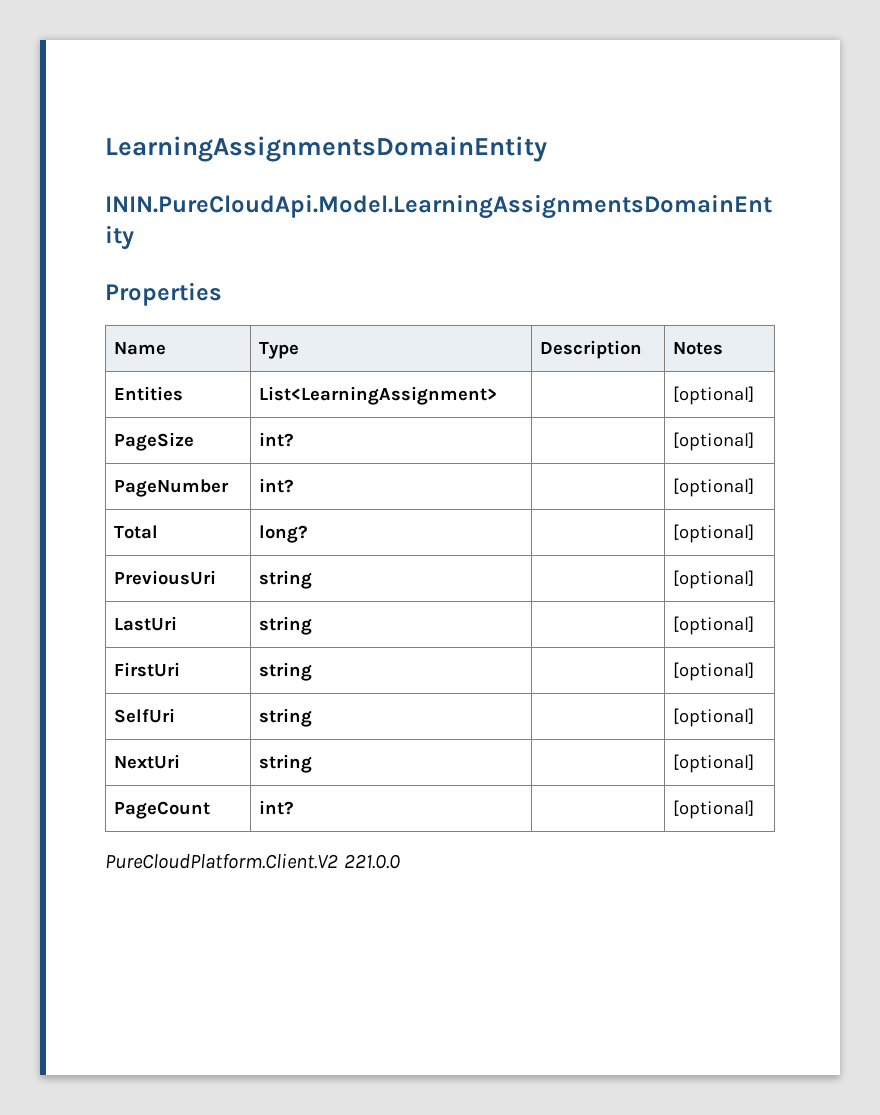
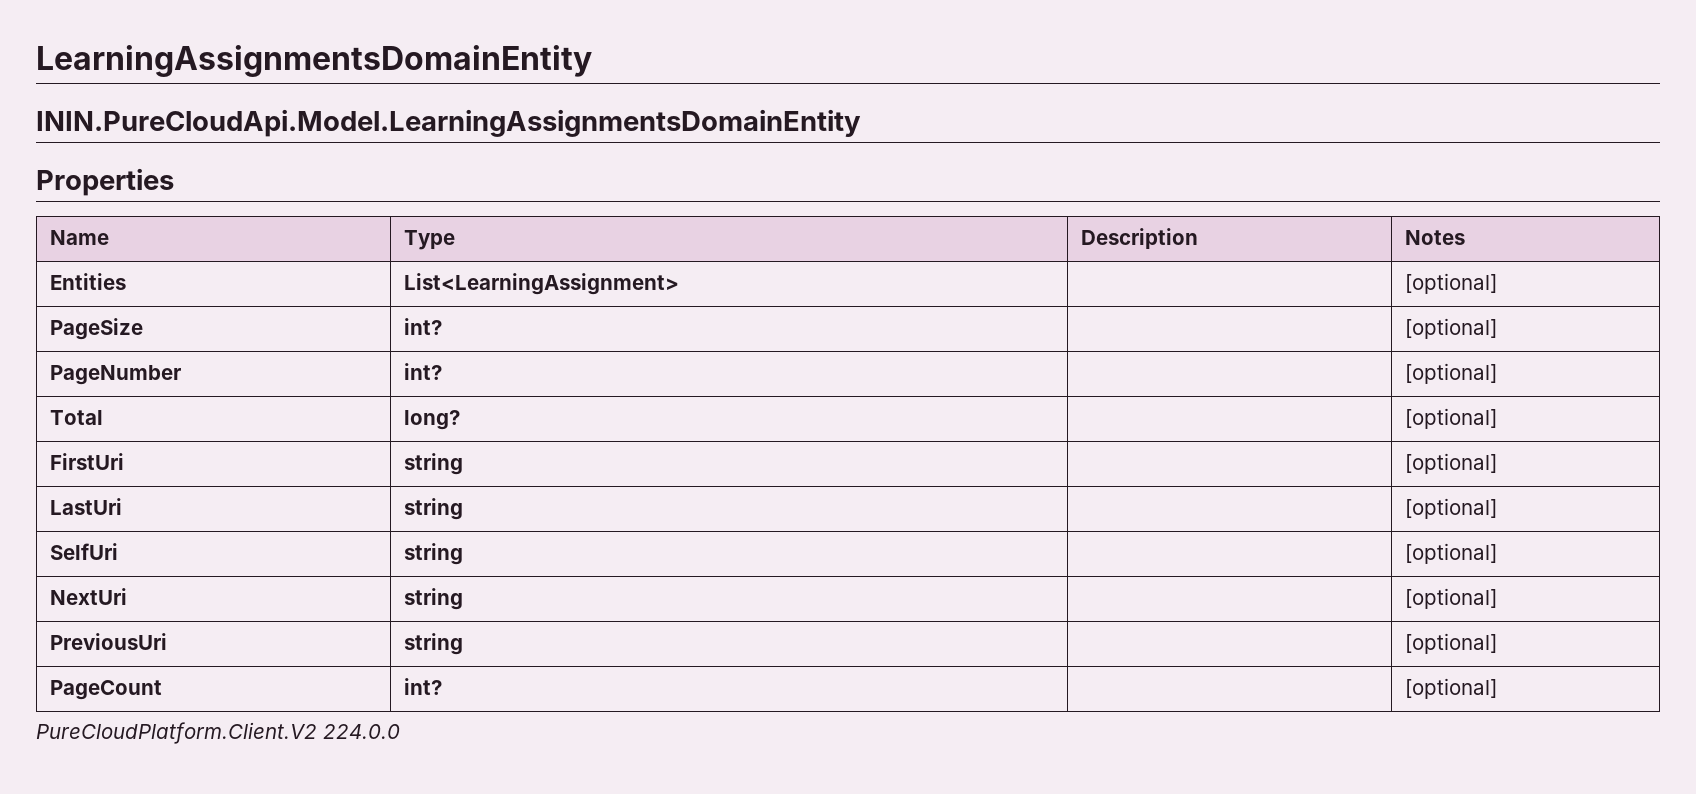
- PreviousUri | string | | [optional]
+ FirstUri | string | | [optional]
- FirstUri | string | | [optional]
+ PreviousUri | string | | [optional]
- PureCloudPlatform.Client.V2 221.0.0
+ PureCloudPlatform.Client.V2 224.0.0

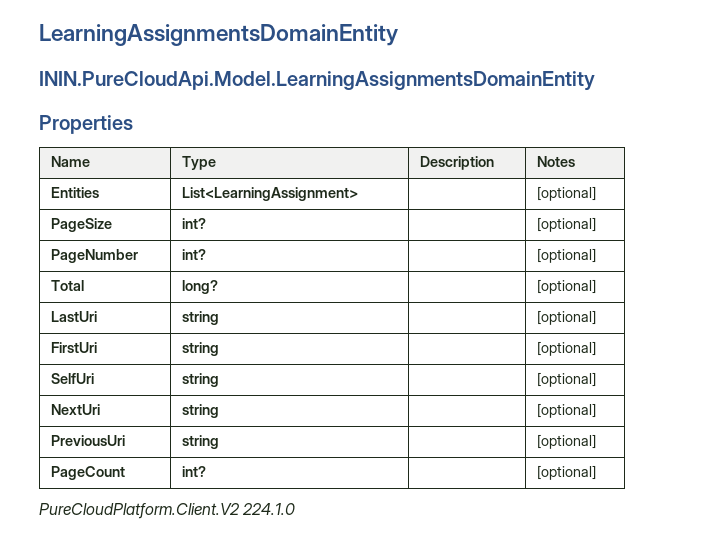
+ LastUri | string | | [optional]
  FirstUri | string | | [optional]
- LastUri | string | | [optional]
- PureCloudPlatform.Client.V2 224.0.0
+ PureCloudPlatform.Client.V2 224.1.0

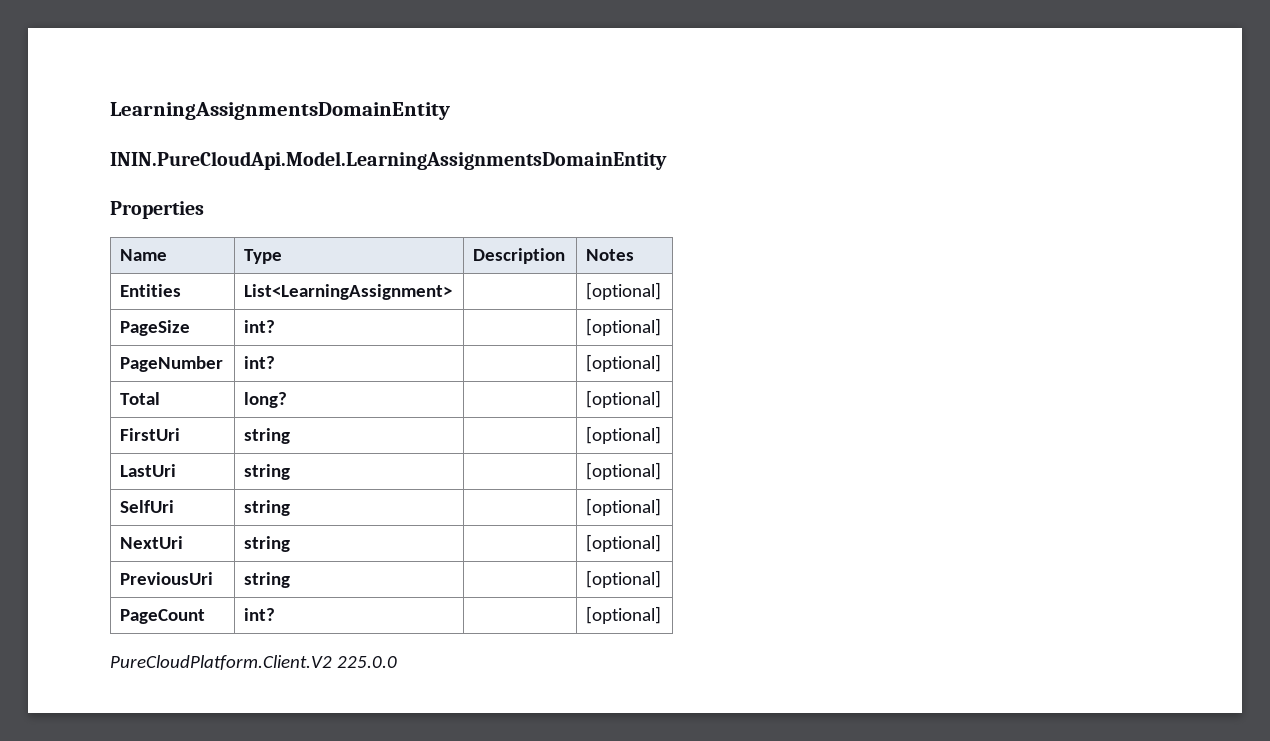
+ FirstUri | string | | [optional]
  LastUri | string | | [optional]
- FirstUri | string | | [optional]
- PureCloudPlatform.Client.V2 224.1.0
+ PureCloudPlatform.Client.V2 225.0.0

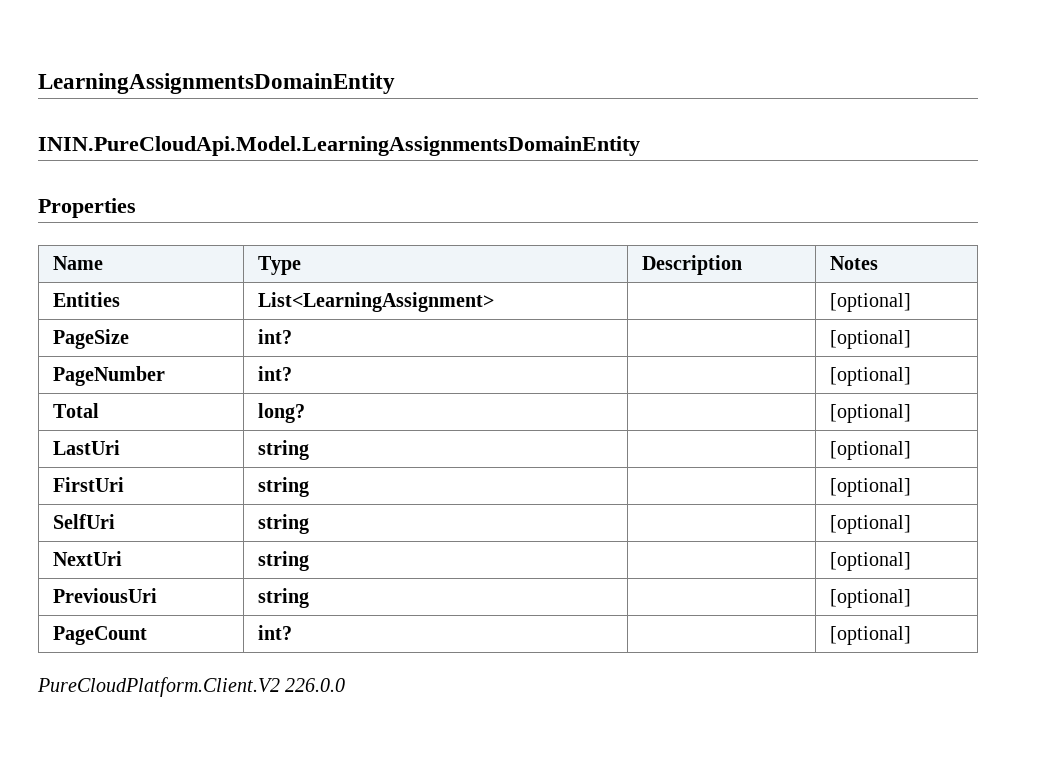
+ LastUri | string | | [optional]
  FirstUri | string | | [optional]
- LastUri | string | | [optional]
- PureCloudPlatform.Client.V2 225.0.0
+ PureCloudPlatform.Client.V2 226.0.0

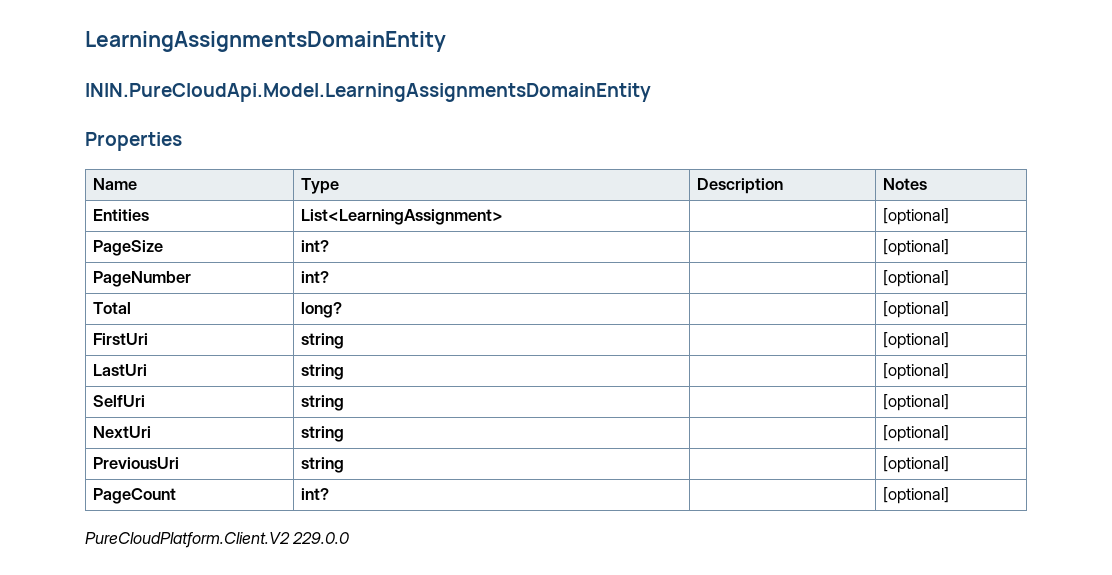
+ FirstUri | string | | [optional]
  LastUri | string | | [optional]
- FirstUri | string | | [optional]
- PureCloudPlatform.Client.V2 226.0.0
+ PureCloudPlatform.Client.V2 229.0.0

